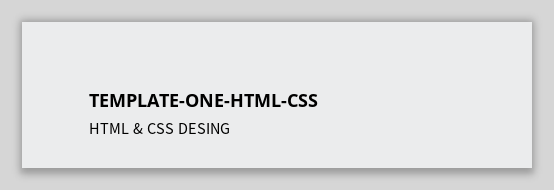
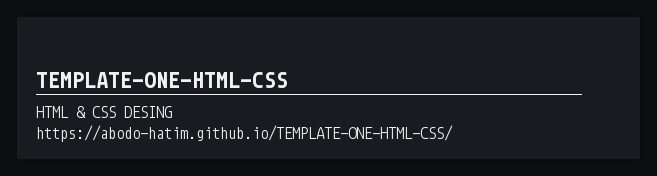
- HTML & CSS DESING
+ HTML & CSS DESING https://abodo-hatim.github.io/TEMPLATE-ONE-HTML-CSS/

